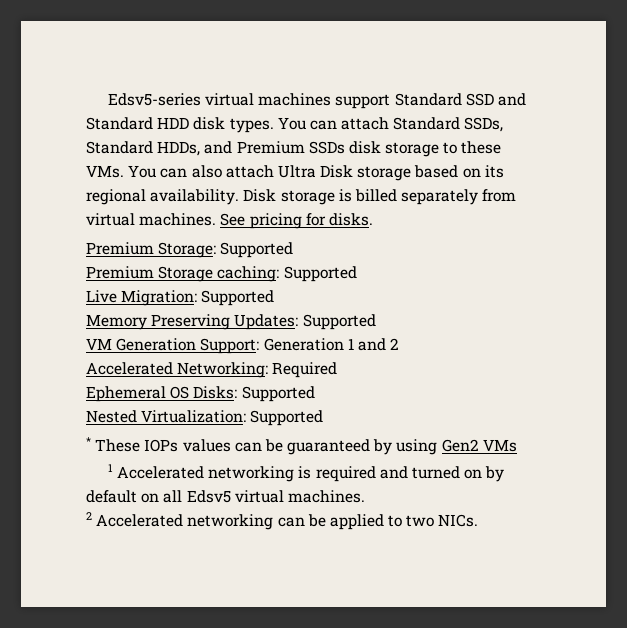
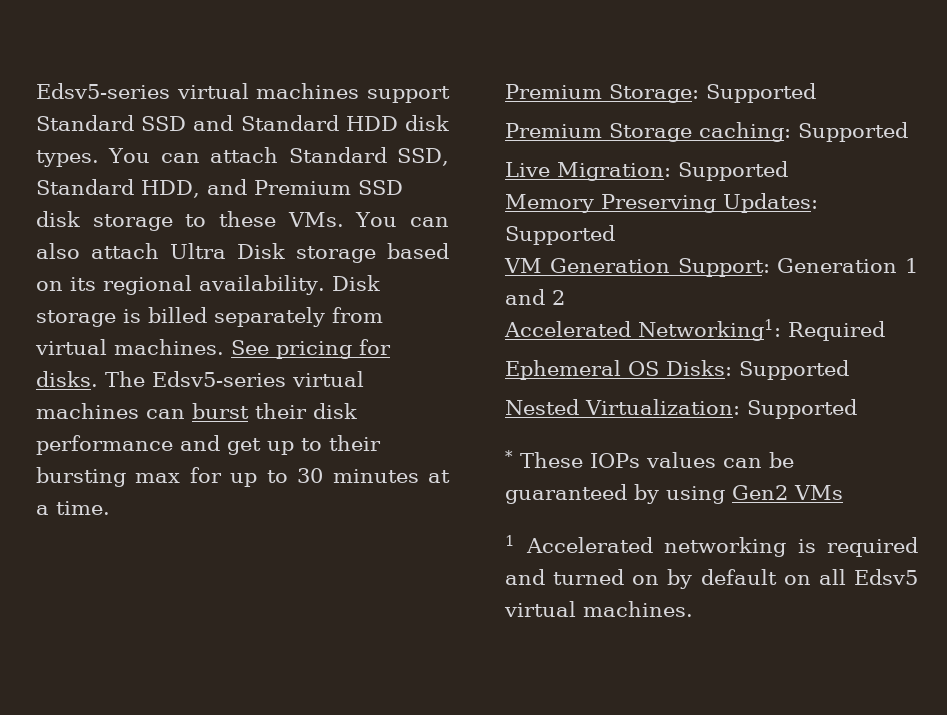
- You can attach Standard SSDs, Standard HDDs, and Premium SSDs disk storage to these VMs. You can also attach Ultra Disk storage based on its regional availability.
+ You can attach Standard SSD, Standard HDD, and Premium SSD disk storage to these VMs. You can also attach Ultra Disk storage based on its regional availability.
+ The Edsv5-series virtual machines can burst their disk performance and get up to their bursting max for up to 30 minutes at a time.
- Accelerated Networking: Required
+ Accelerated Networking1: Required
- 2 Accelerated networking can be applied to two NICs.

